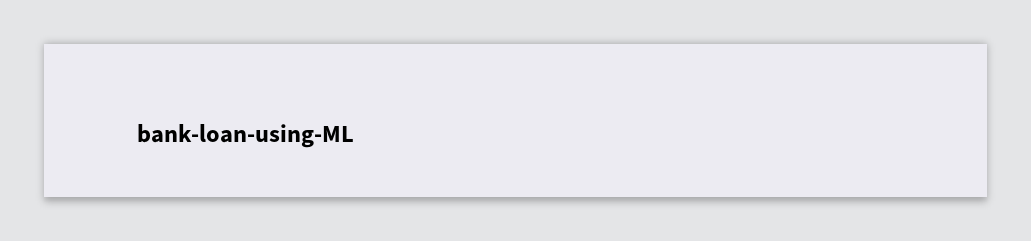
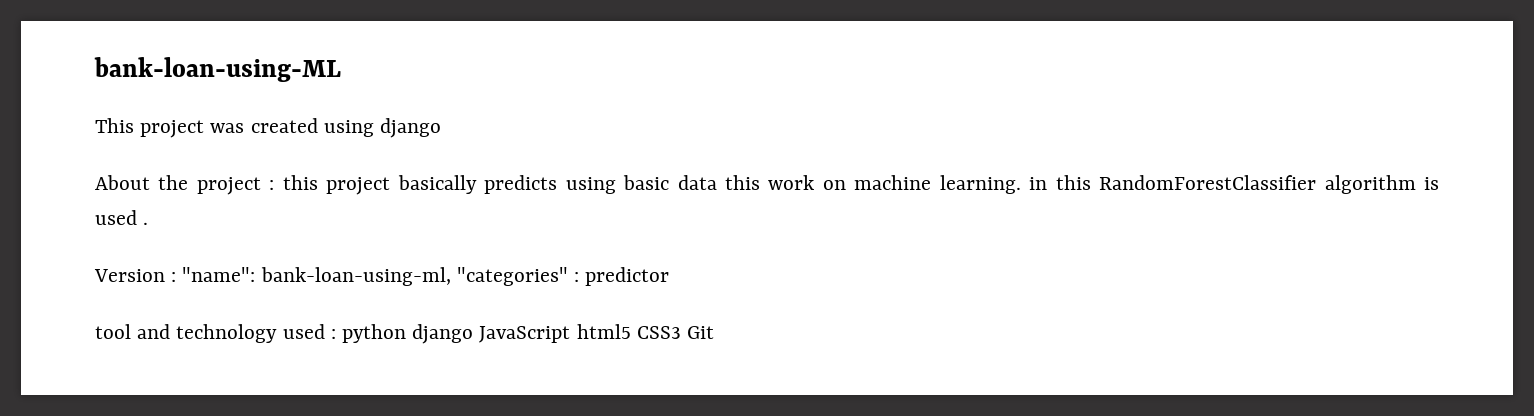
+ This project was created using django
+ About the project : this project basically predicts using basic data this work on machine learning. in this RandomForestClassifier algorithm is used .
+ Version : "name": bank-loan-using-ml, "categories" : predictor
+ tool and technology used : python django JavaScript html5 CSS3 Git

